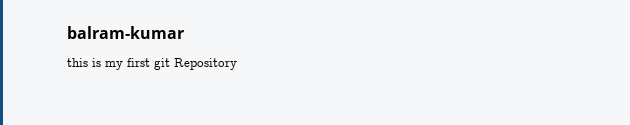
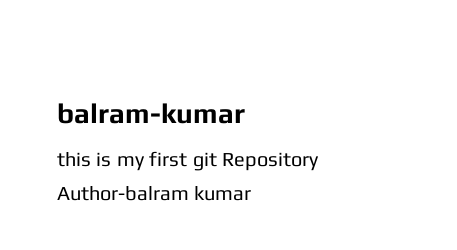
+ Author-balram kumar

